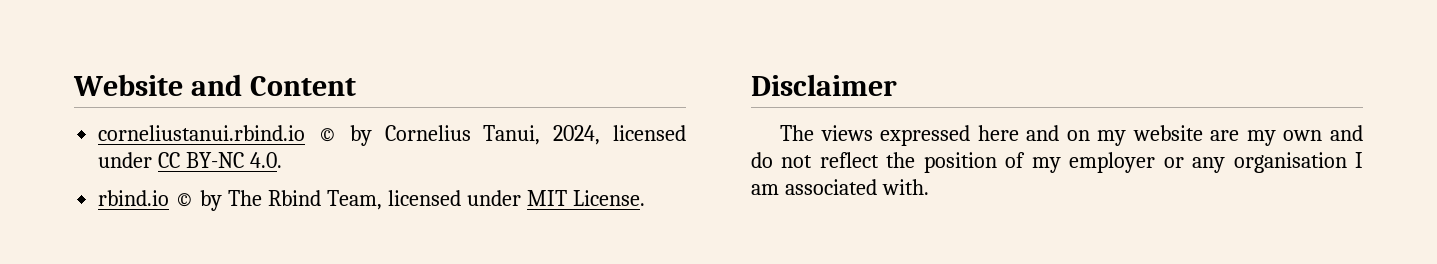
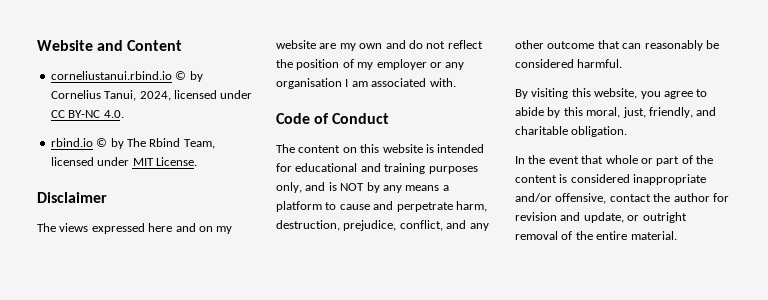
+ Code of Conduct
+ The content on this website is intended for educational and training purposes only, and is NOT by any means a platform to cause and perpetrate harm, destruction, prejudice, conflict, and any other outcome that can reasonably be considered harmful.
+ By visiting this website, you agree to abide by this moral, just, friendly, and charitable obligation.
+ In the event that whole or part of the content is considered inappropriate and/or offensive, contact the author for revision and update, or outright removal of the entire material.

